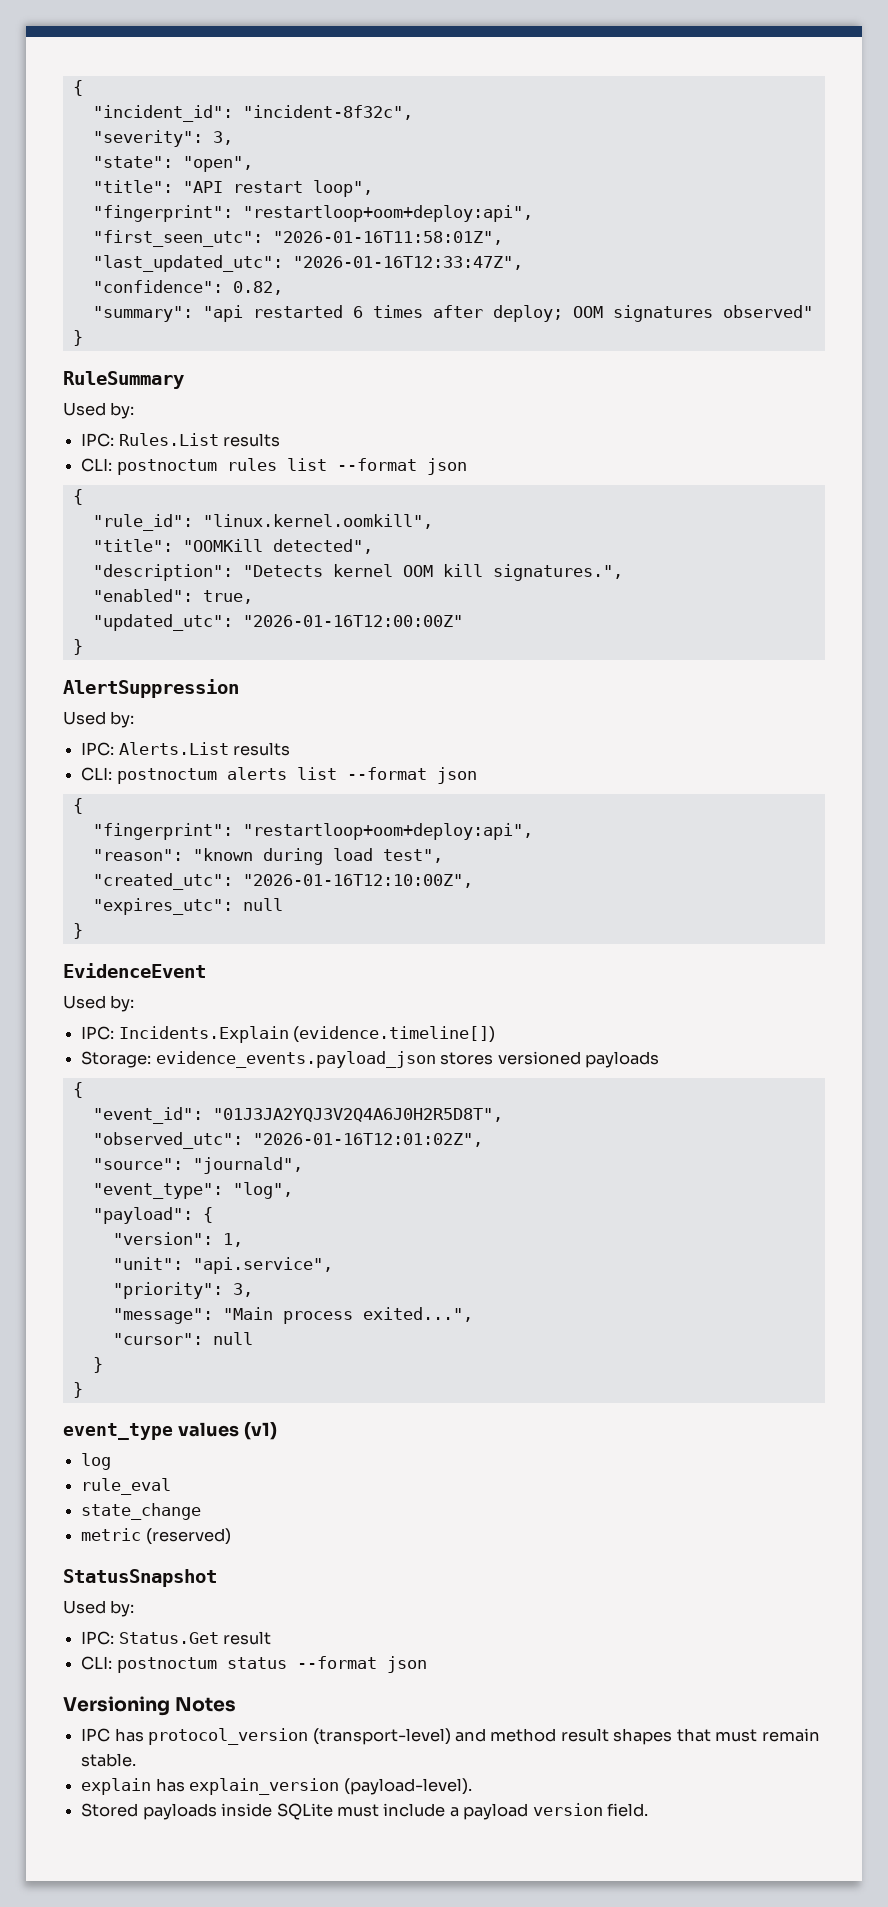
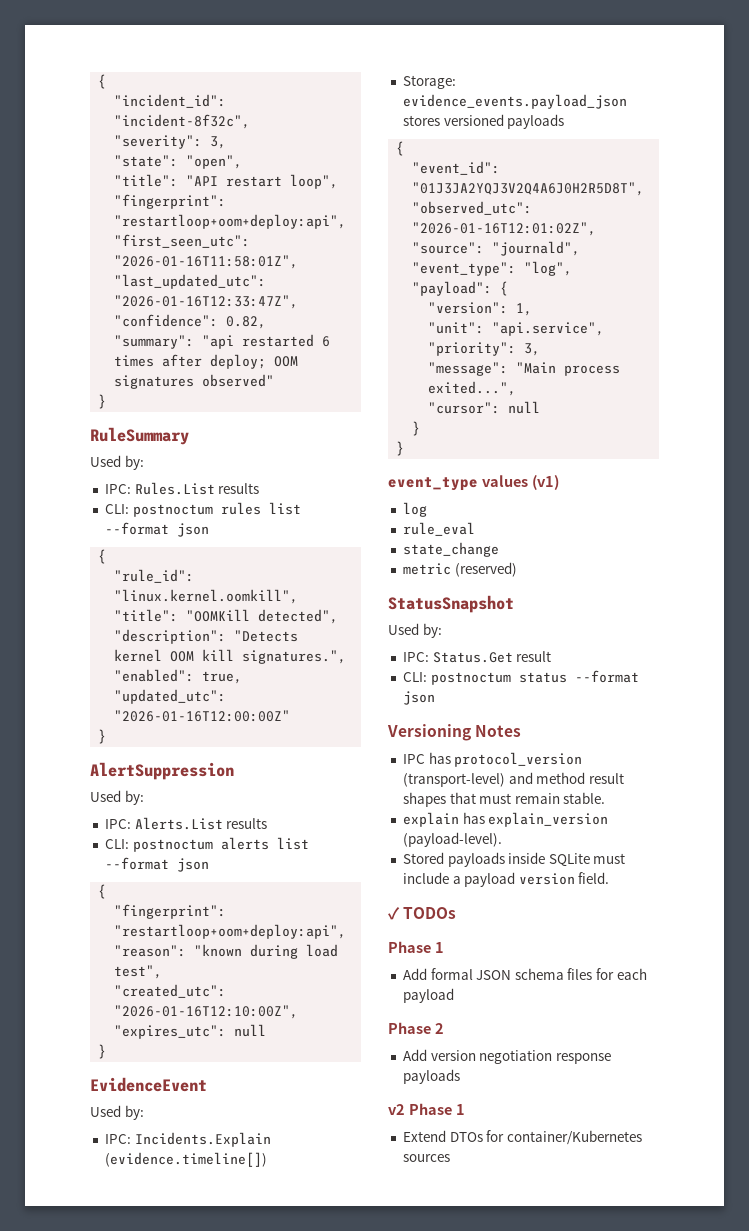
+ ✓ TODOs
+ Phase 1
+ Add formal JSON schema files for each payload
+ Phase 2
+ Add version negotiation response payloads
+ v2 Phase 1
+ Extend DTOs for container/Kubernetes sources

